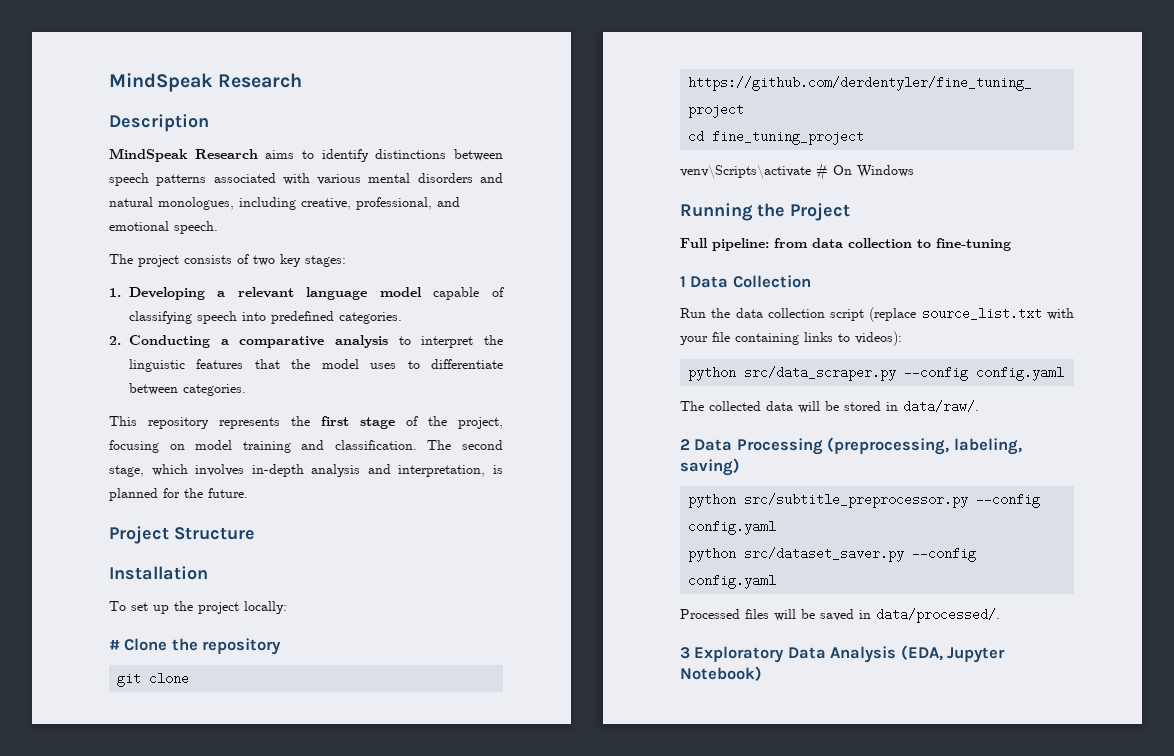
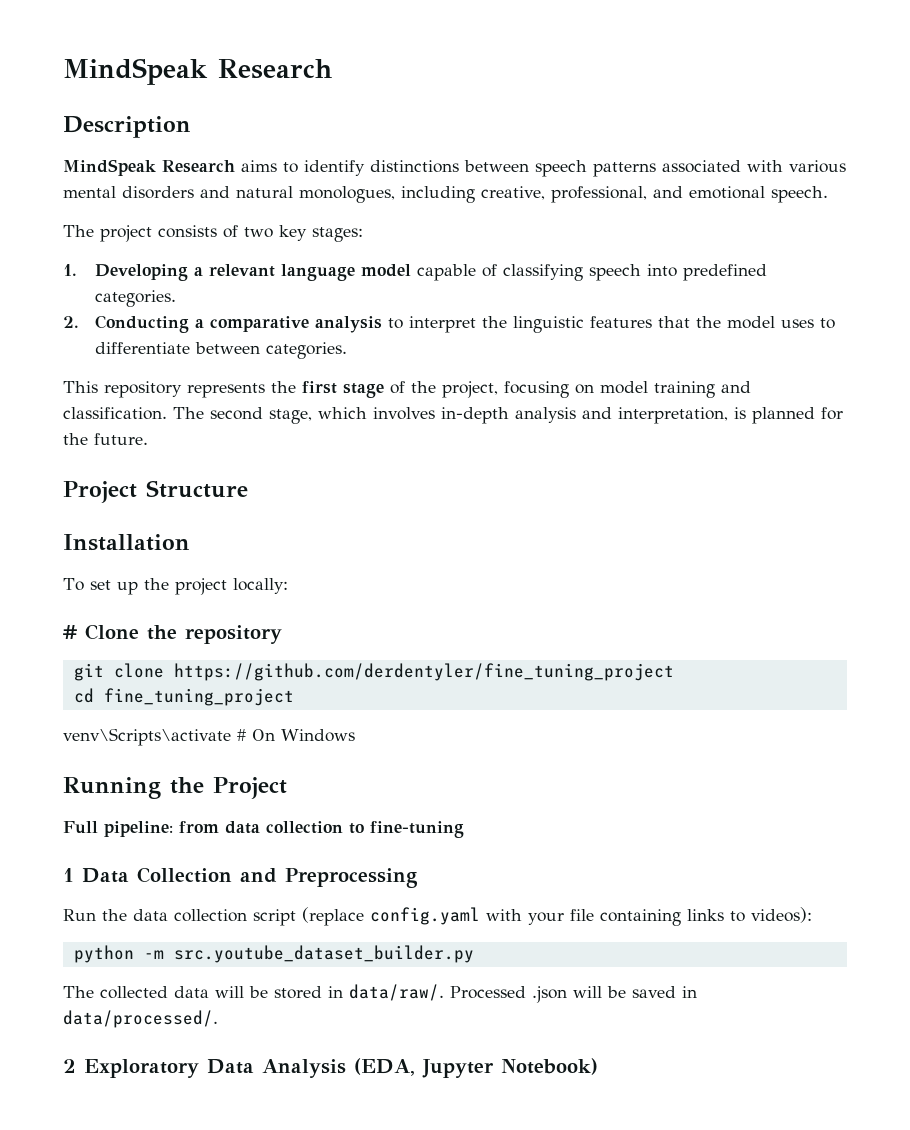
- 1 Data Collection
+ 1 Data Collection and Preprocessing
- Run the data collection script (replace source_list.txt with your file containing links to videos):
+ Run the data collection script (replace config.yaml with your file containing links to videos):
- python src/data_scraper.py --config config.yaml
+ python -m src.youtube_dataset_builder.py
- The collected data will be stored in data/raw/.
- 2 Data Processing (preprocessing, labeling, saving)
- python src/subtitle_preprocessor.py --config config.yaml
- python src/dataset_saver.py --config config.yaml
- Processed files will be saved in data/processed/.
+ The collected data will be stored in data/raw/. Processed .json will be saved in data/processed/.
- 3 Exploratory Data Analysis (EDA, Jupyter Notebook)
+ 2 Exploratory Data Analysis (EDA, Jupyter Notebook)

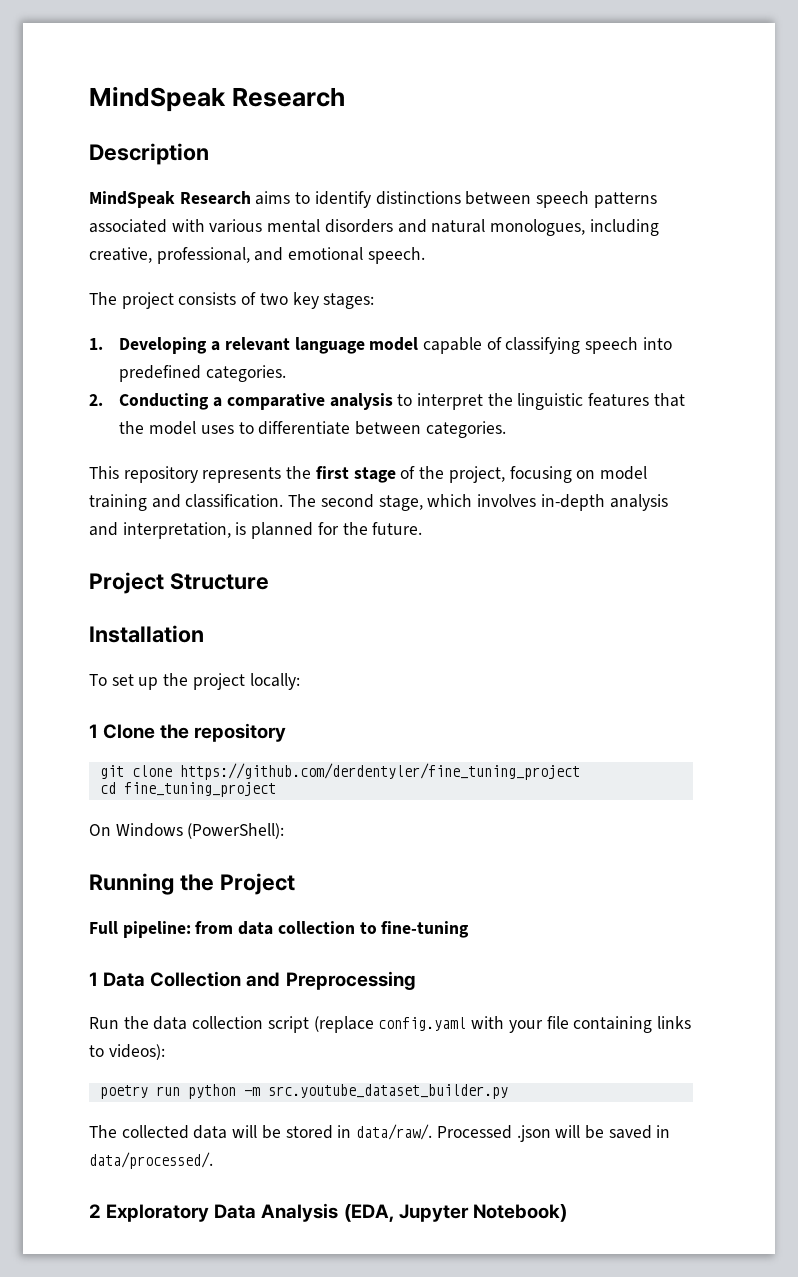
- # Clone the repository
+ 1 Clone the repository
- venv\Scripts\activate # On Windows
+ On Windows (PowerShell):
- python -m src.youtube_dataset_builder.py
+ poetry run python -m src.youtube_dataset_builder.py

